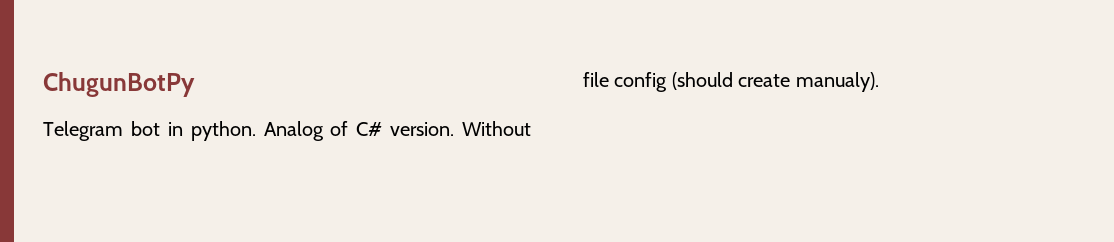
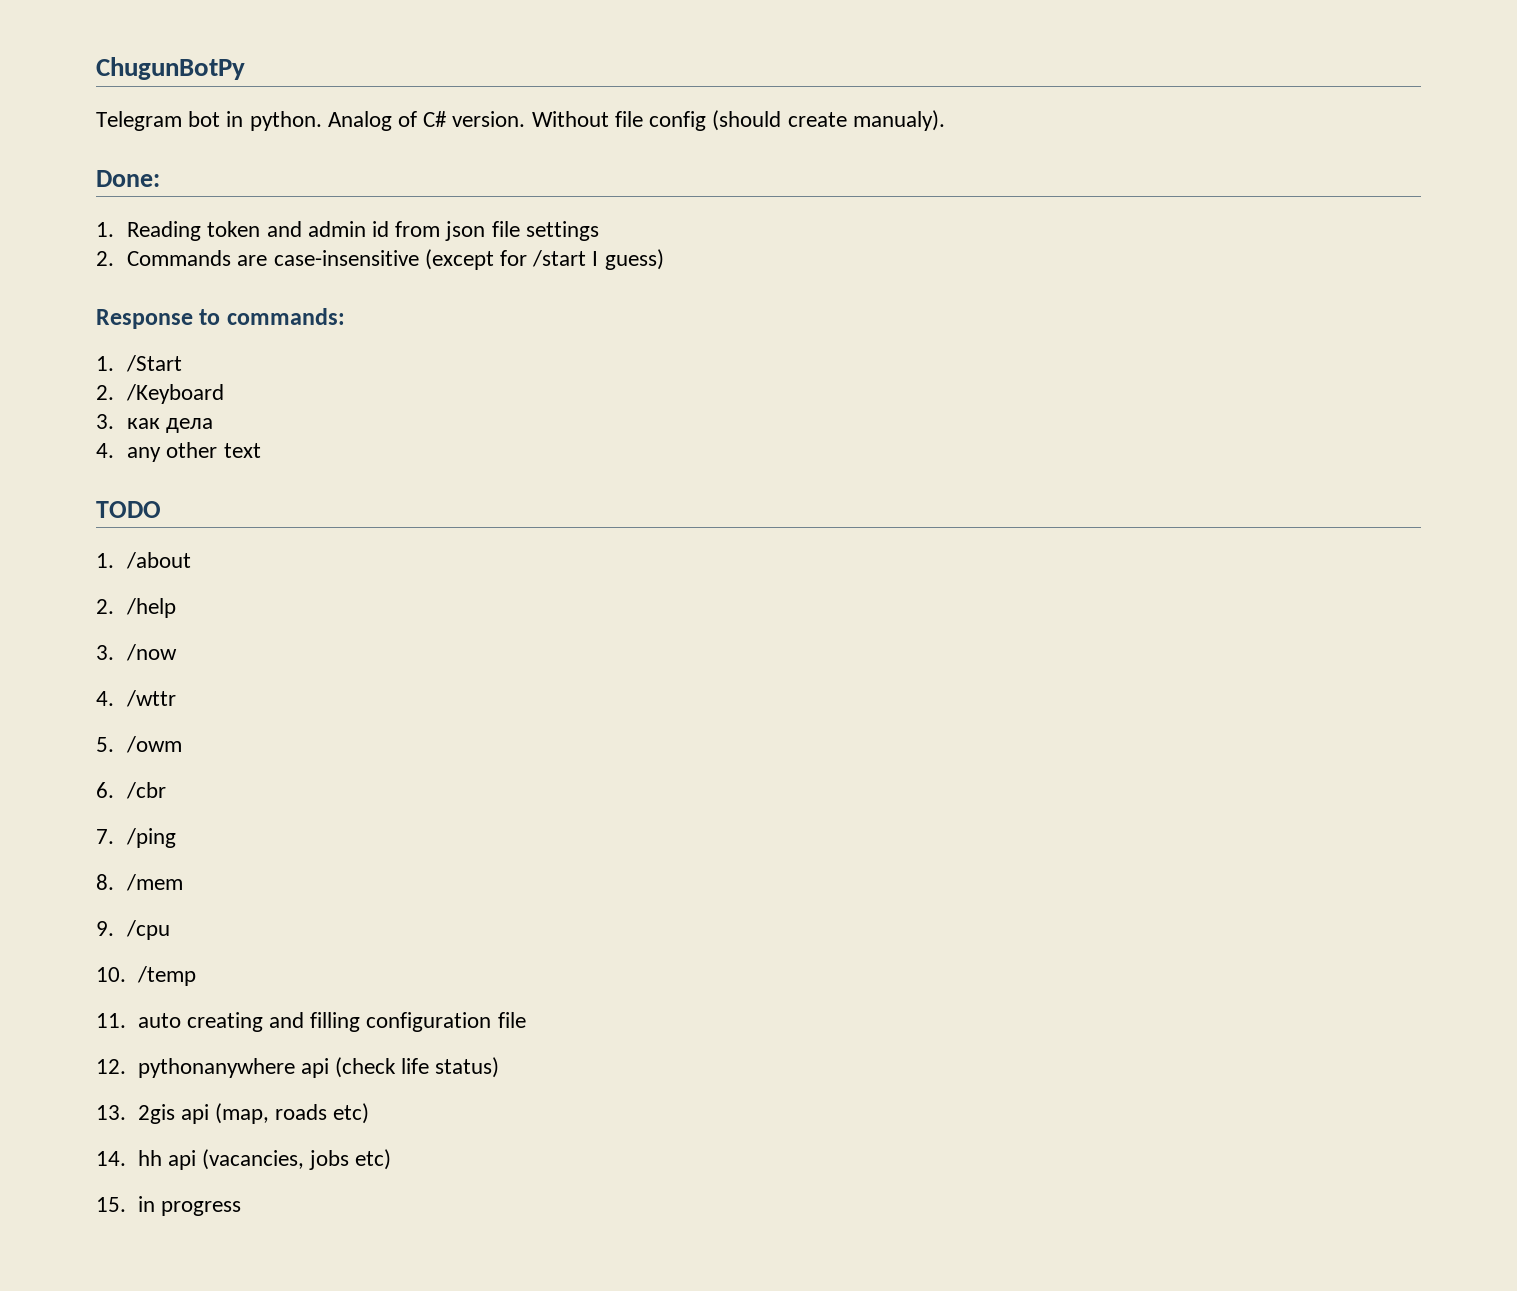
+ Done:
+ 1. Reading token and admin id from json file settings
+ 2. Commands are case-insensitive (except for /start I guess)
+ Response to commands:
+ 1. /Start
+ 2. /Keyboard
+ 3. как дела
+ 4. any other text
+ TODO
+ 1. /about
+ 2. /help
+ 3. /now
+ 4. /wttr
+ 5. /owm
+ 6. /cbr
+ 7. /ping
+ 8. /mem
+ 9. /cpu
+ 10. /temp
+ 11. auto creating and filling configuration file
+ 12. pythonanywhere api (check life status)
+ 13. 2gis api (map, roads etc)
+ 14. hh api (vacancies, jobs etc)
+ 15. in progress

